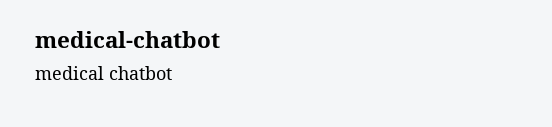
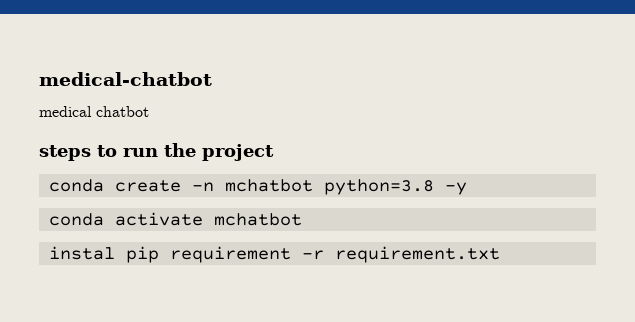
+ steps to run the project
+ conda create -n mchatbot python=3.8 -y
+ conda activate mchatbot
+ instal pip requirement -r requirement.txt

